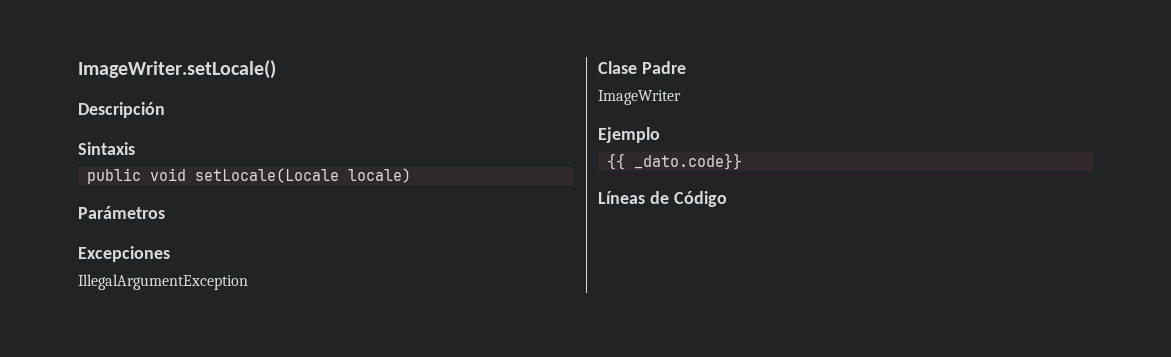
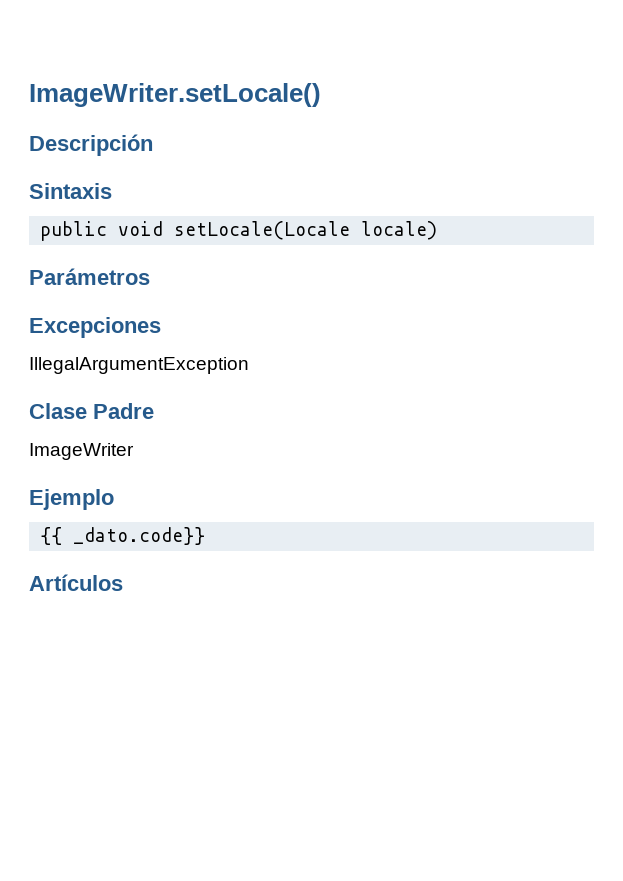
- Líneas de Código
+ Artículos

